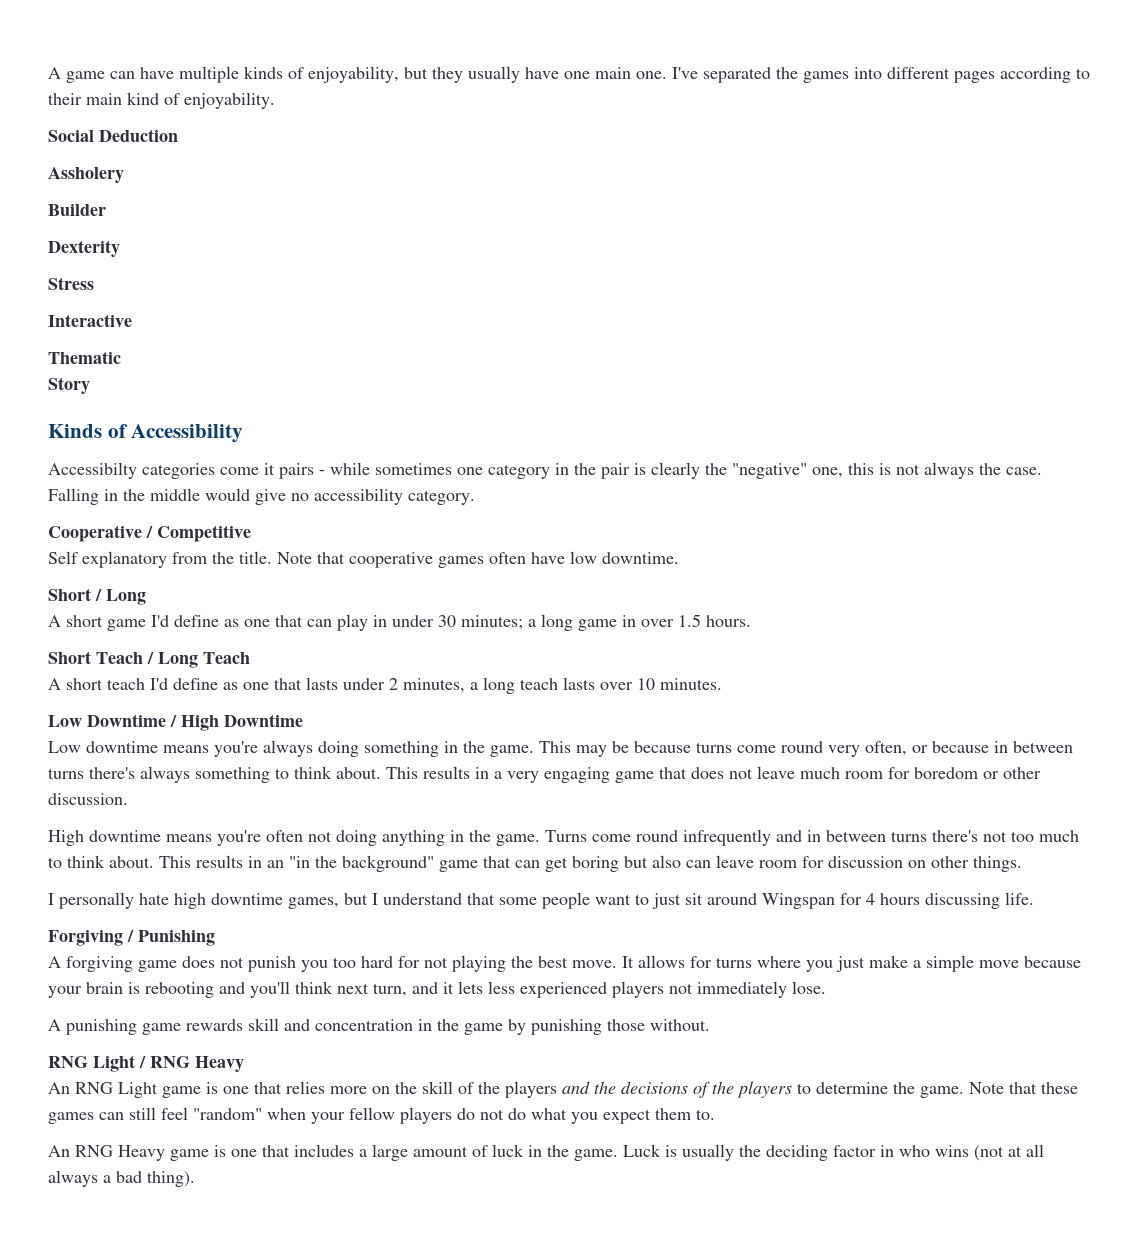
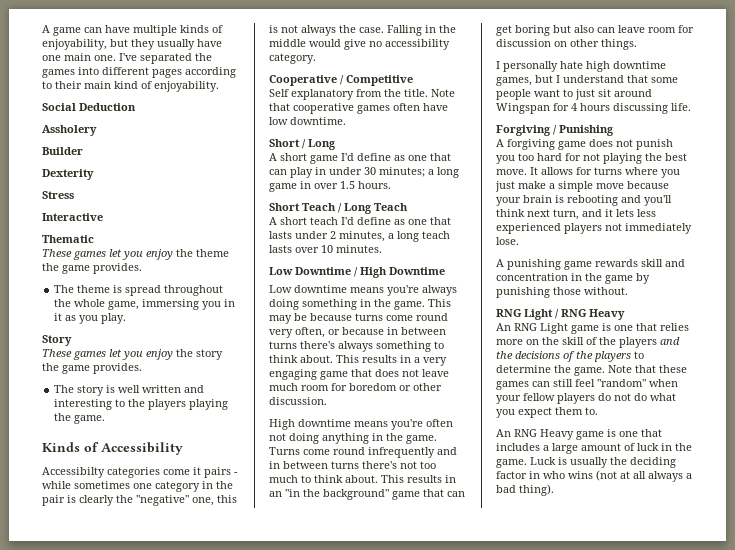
+ These games let you enjoy the theme the game provides.
+ The theme is spread throughout the whole game, immersing you in it as you play.
  Story
+ These games let you enjoy the story the game provides.
+ The story is well written and interesting to the players playing the game.

